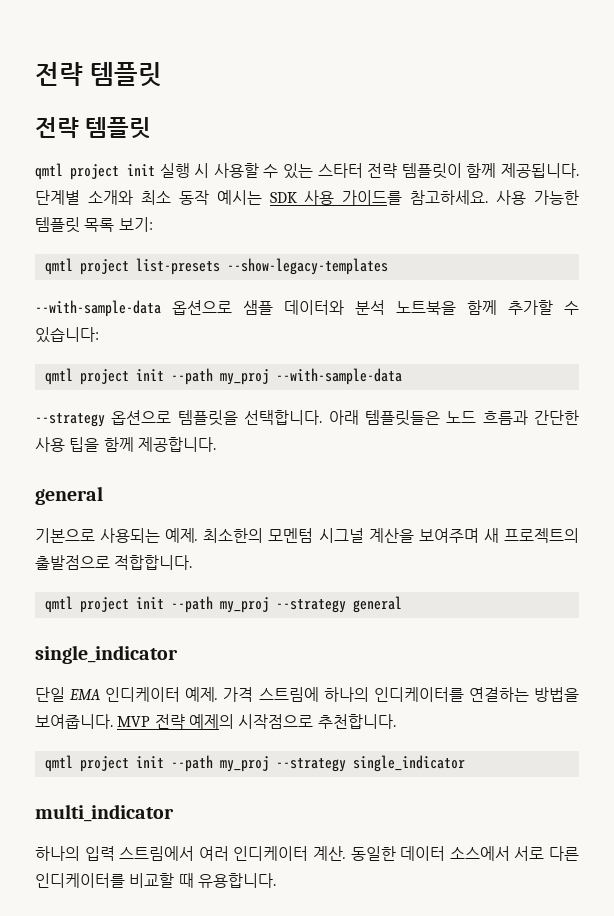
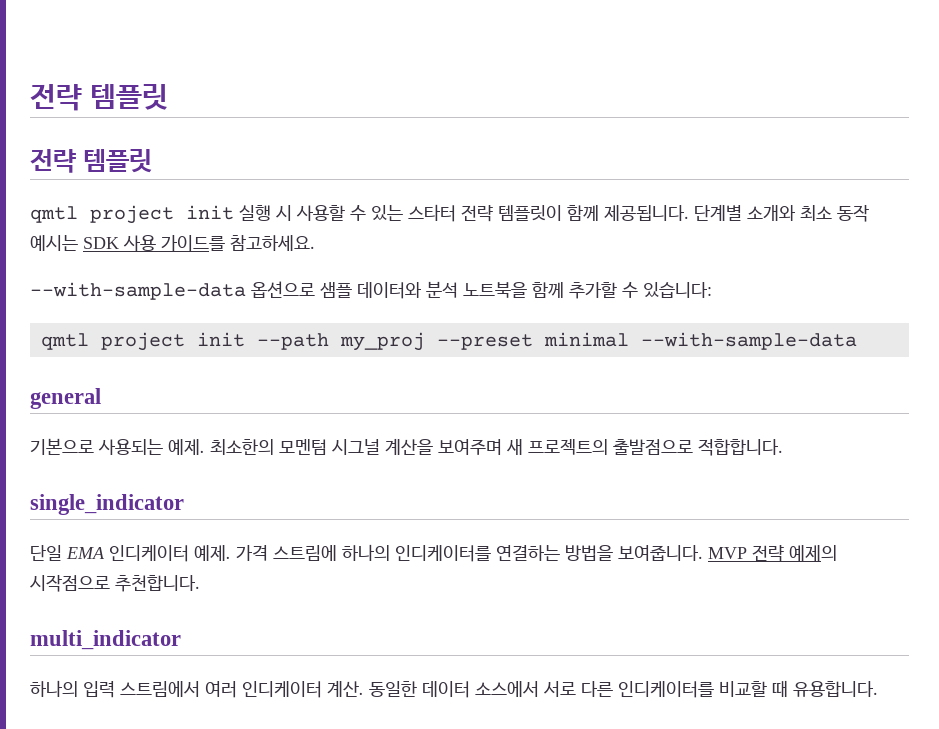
- 사용 가능한 템플릿 목록 보기:
- qmtl project list-presets --show-legacy-templates
- qmtl project init --path my_proj --with-sample-data
- --strategy 옵션으로 템플릿을 선택합니다. 아래 템플릿들은 노드 흐름과 간단한 사용 팁을 함께 제공합니다.
+ qmtl project init --path my_proj --preset minimal --with-sample-data
- qmtl project init --path my_proj --strategy general
- qmtl project init --path my_proj --strategy single_indicator

